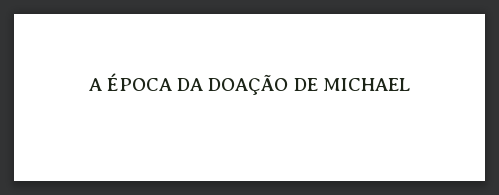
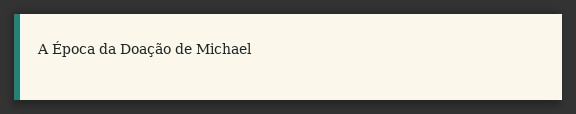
- A ÉPOCA DA DOAÇÃO DE MICHAEL
+ A Época da Doação de Michael

